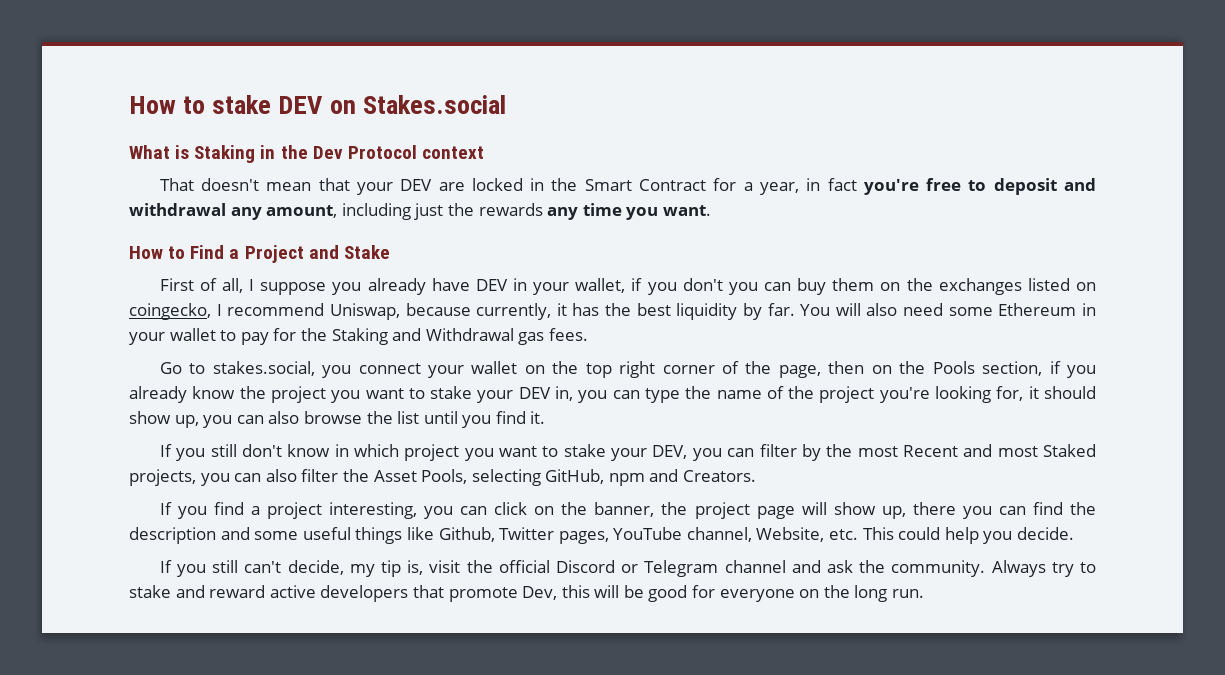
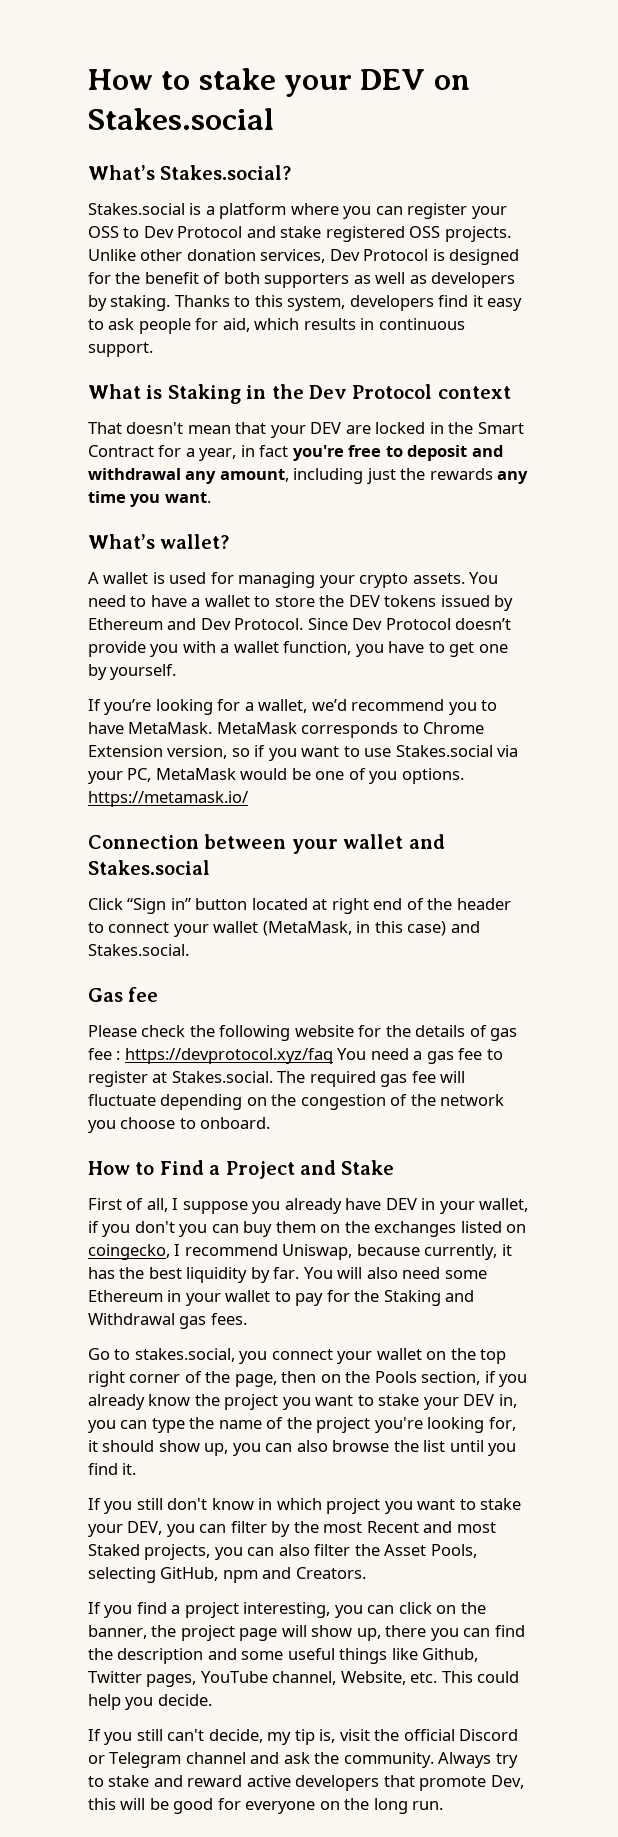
- How to stake DEV on Stakes.social
+ How to stake your DEV on Stakes.social
+ What’s Stakes.social?
+ Stakes.social is a platform where you can register your OSS to Dev Protocol and stake registered OSS projects. Unlike other donation services, Dev Protocol is designed for the benefit of both supporters as well as developers by staking. Thanks to this system, developers find it easy to ask people for aid, which results in continuous support.
+ What’s wallet?
+ A wallet is used for managing your crypto assets. You need to have a wallet to store the DEV tokens issued by Ethereum and Dev Protocol. Since Dev Protocol doesn’t provide you with a wallet function, you have to get one by yourself.
+ If you’re looking for a wallet, we’d recommend you to have MetaMask. MetaMask corresponds to Chrome Extension version, so if you want to use Stakes.social via your PC, MetaMask would be one of you options. https://metamask.io/
+ Connection between your wallet and Stakes.social
+ Click “Sign in” button located at right end of the header to connect your wallet (MetaMask, in this case) and Stakes.social.
+ Gas fee
+ Please check the following website for the details of gas fee : https://devprotocol.xyz/faq You need a gas fee to register at Stakes.social. The required gas fee will fluctuate depending on the congestion of the network you choose to onboard.

